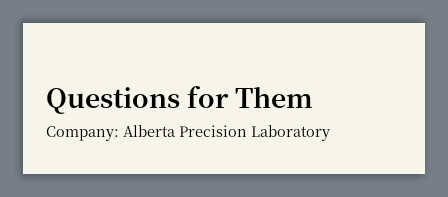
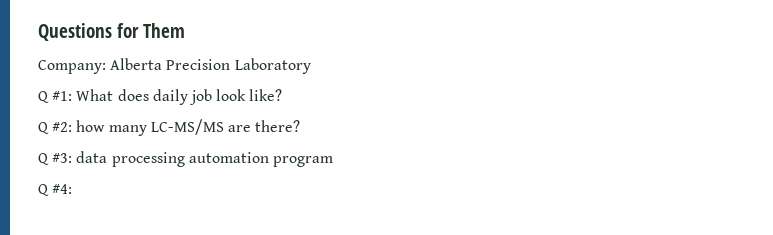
+ Q #1: What does daily job look like?
+ Q #2: how many LC-MS/MS are there?
+ Q #3: data processing automation program
+ Q #4:

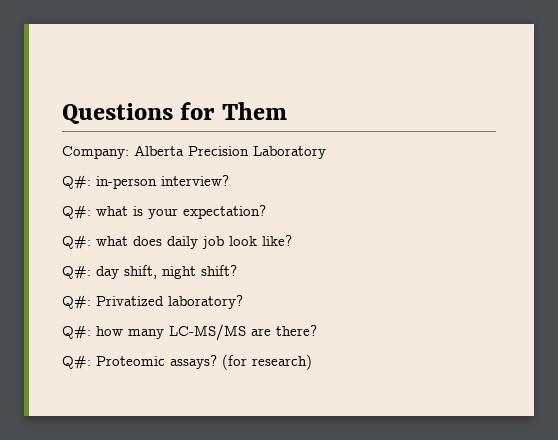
- Q #1: What does daily job look like?
+ Q#: in-person interview?
+ Q#: what is your expectation?
+ Q#: what does daily job look like?
- Q #2: how many LC-MS/MS are there?
+ Q#: day shift, night shift?
+ Q#: Privatized laboratory?
+ Q#: how many LC-MS/MS are there?
- Q #3: data processing automation program
- Q #4:
+ Q#: Proteomic assays? (for research)

